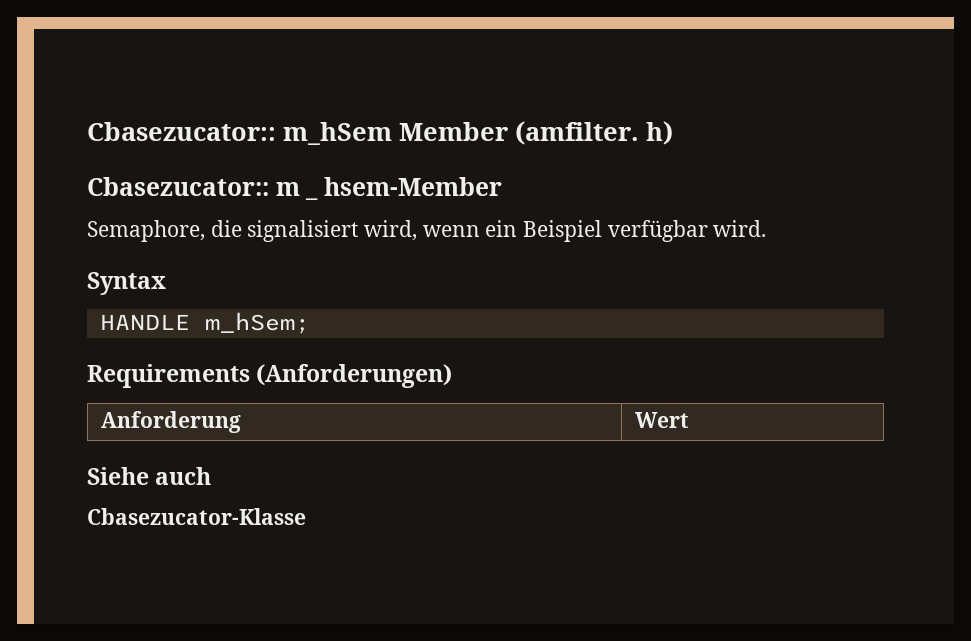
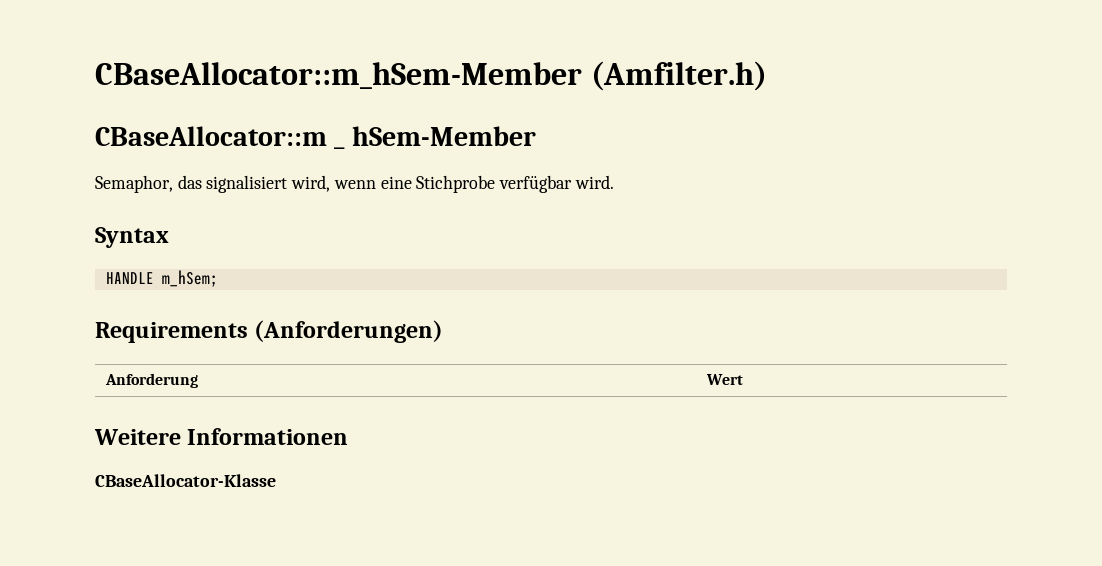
- Cbasezucator:: m_hSem Member (amfilter. h)
- Cbasezucator:: m _ hsem-Member
- Semaphore, die signalisiert wird, wenn ein Beispiel verfügbar wird.
+ CBaseAllocator::m_hSem-Member (Amfilter.h)
+ CBaseAllocator::m _ hSem-Member
+ Semaphor, das signalisiert wird, wenn eine Stichprobe verfügbar wird.
- Siehe auch
- Cbasezucator-Klasse
+ Weitere Informationen
+ CBaseAllocator-Klasse

